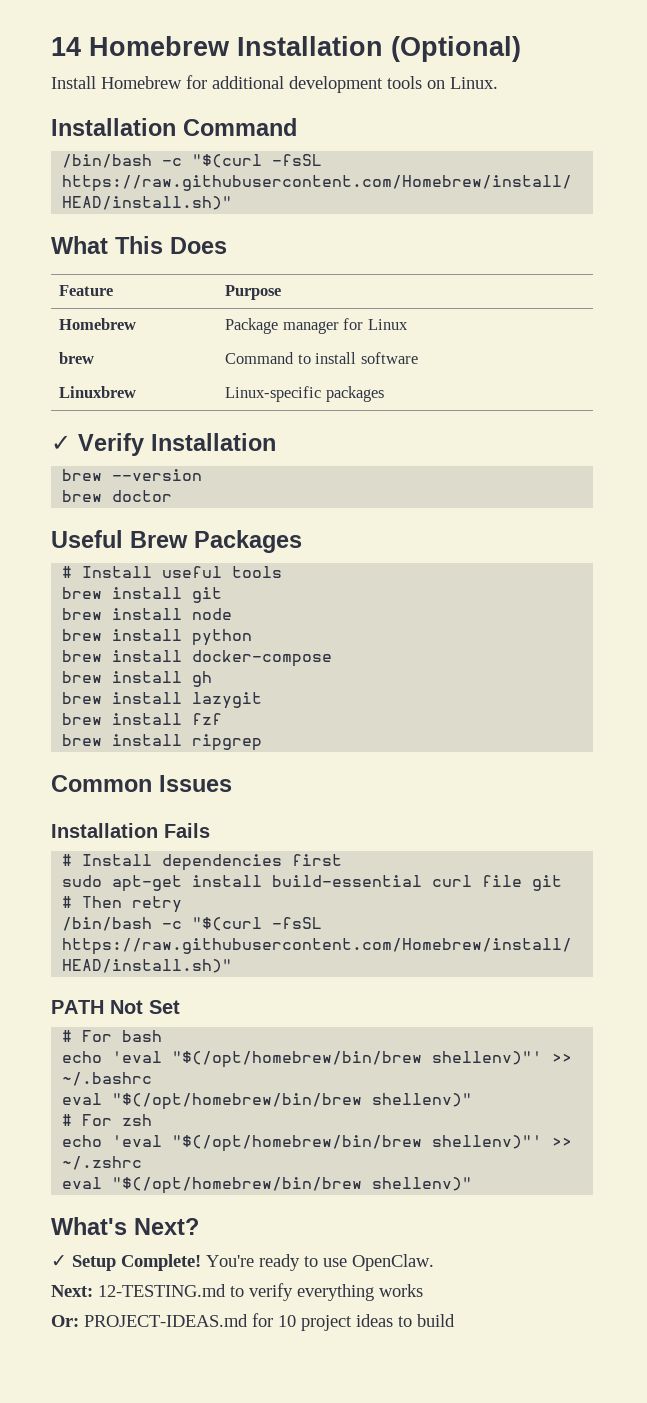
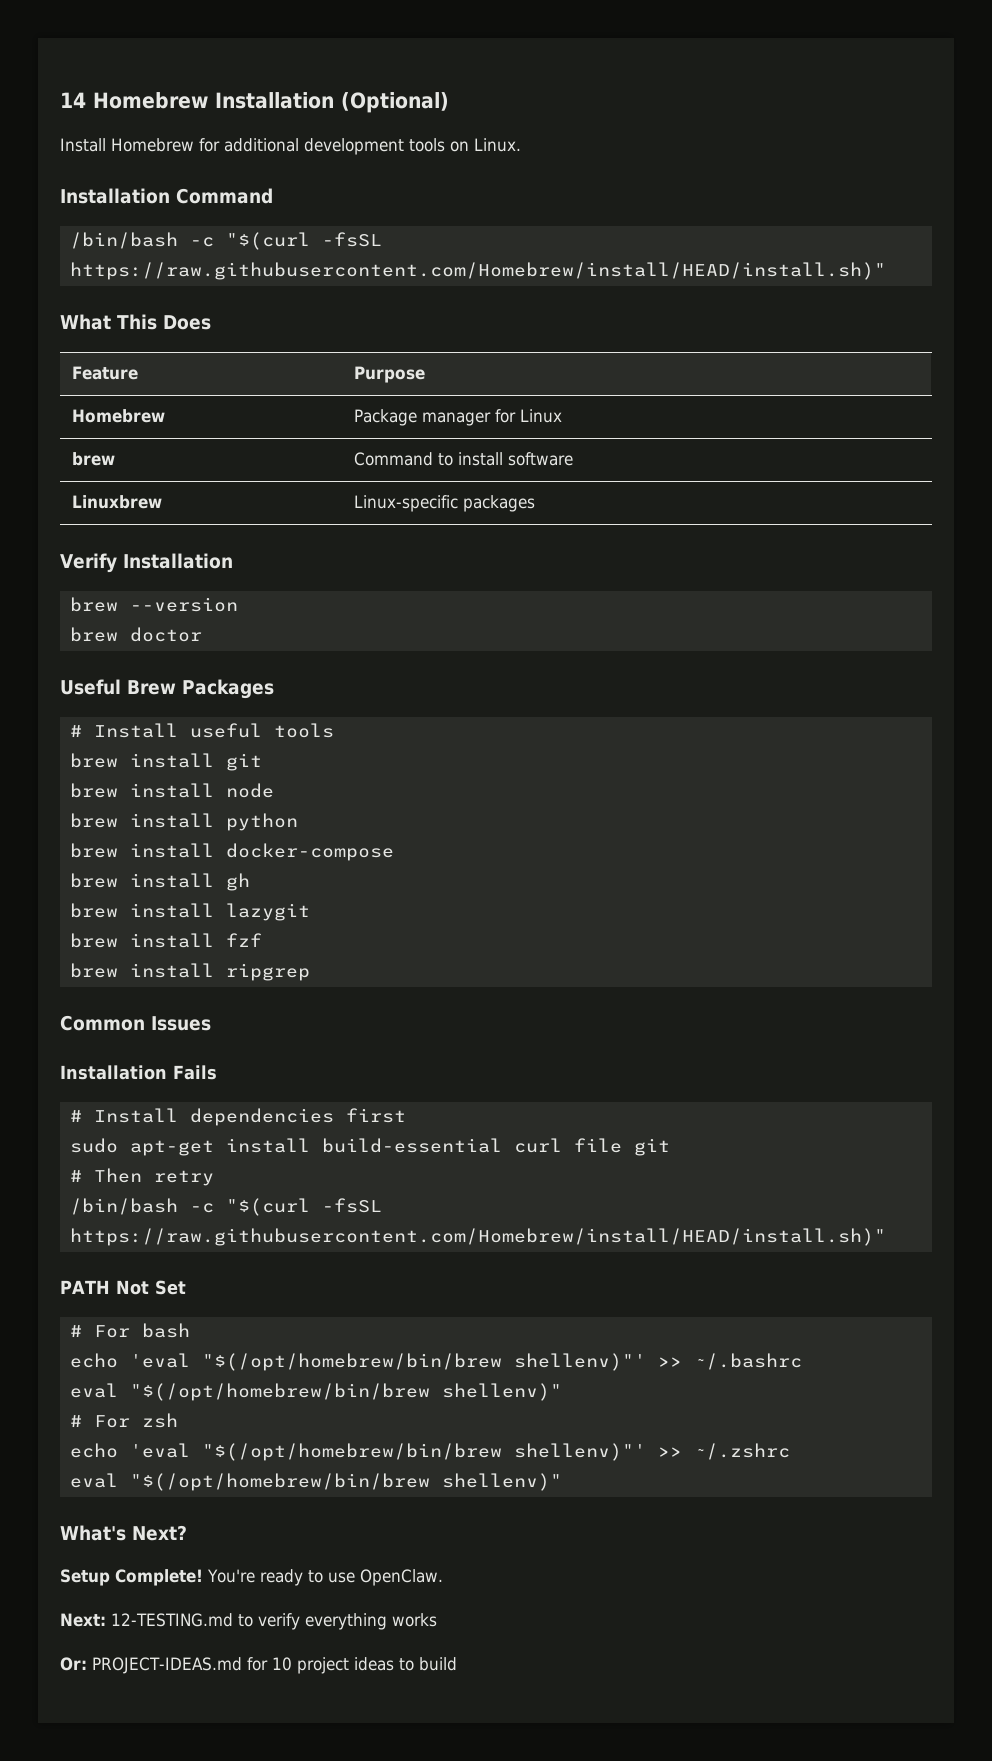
- ✓ Verify Installation
+ Verify Installation
- ✓ Setup Complete!
+ Setup Complete!

